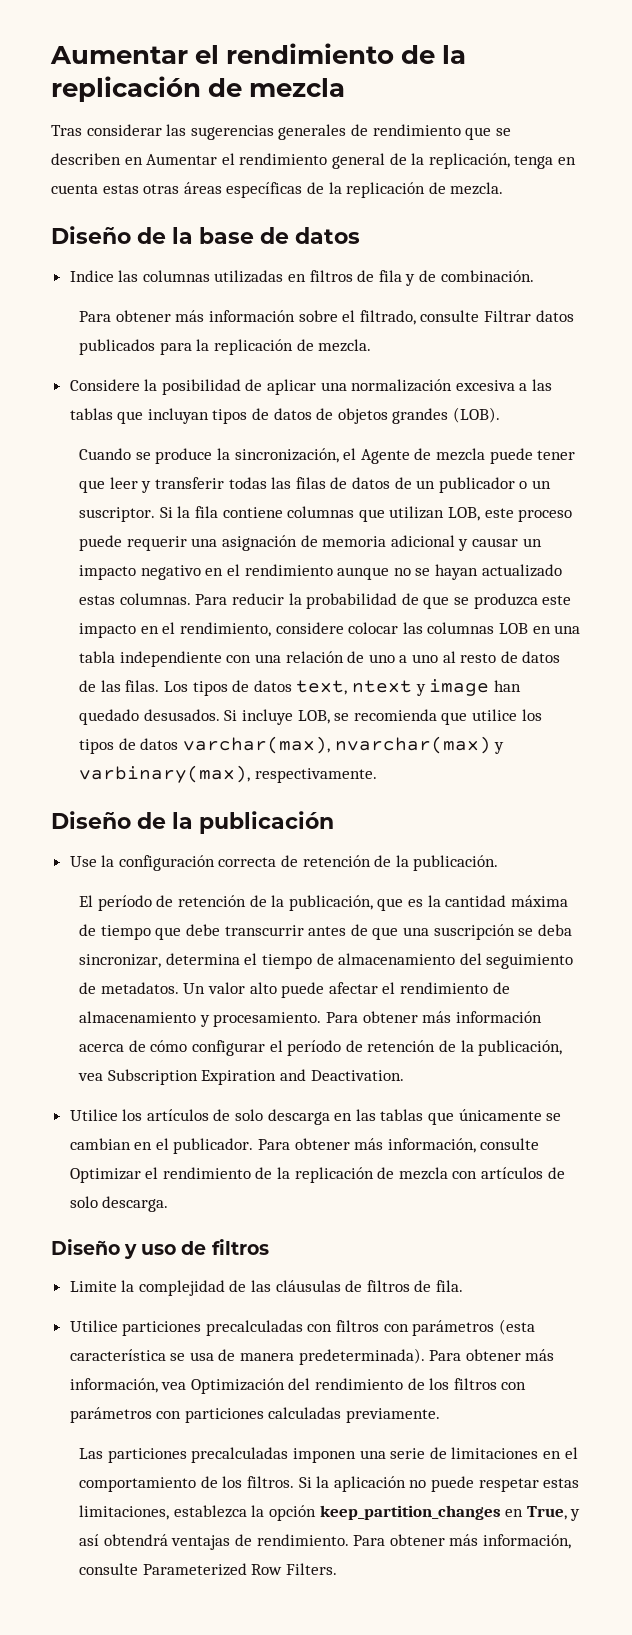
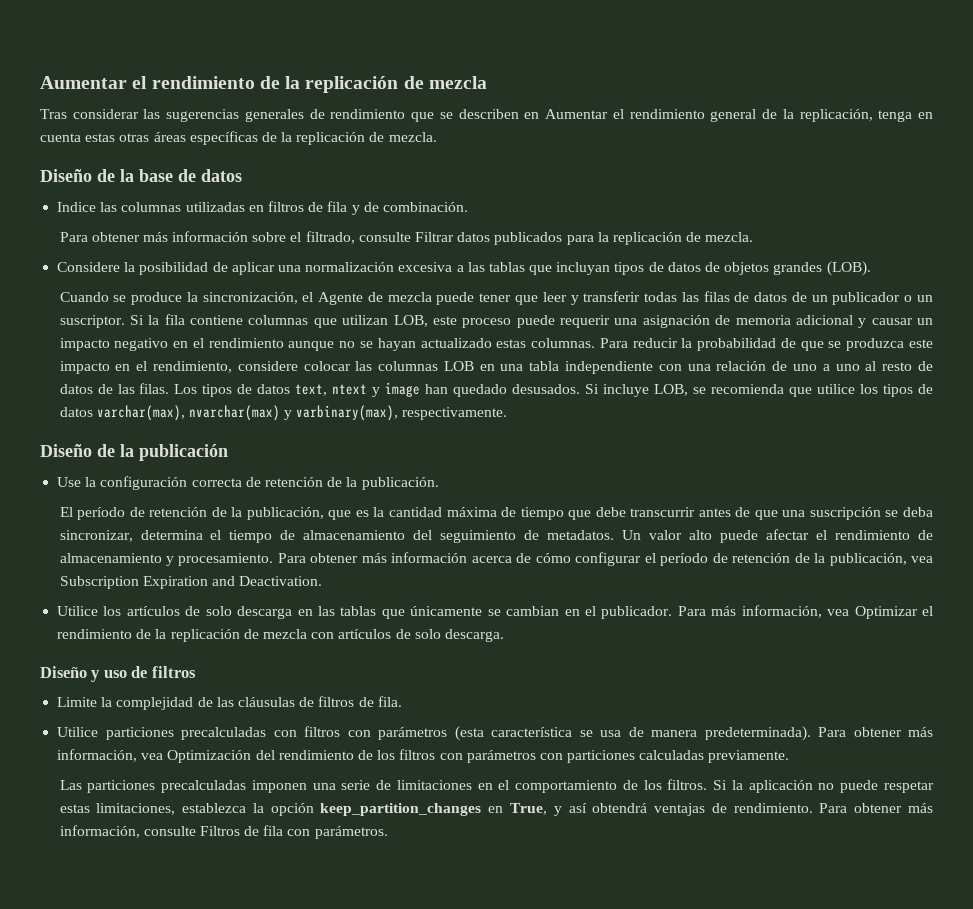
- Para obtener más información, consulte Optimizar el rendimiento de la replicación de mezcla con artículos de solo descarga.
+ Para más información, vea Optimizar el rendimiento de la replicación de mezcla con artículos de solo descarga.
- Para obtener más información, consulte Parameterized Row Filters.
+ Para obtener más información, consulte Filtros de fila con parámetros.

